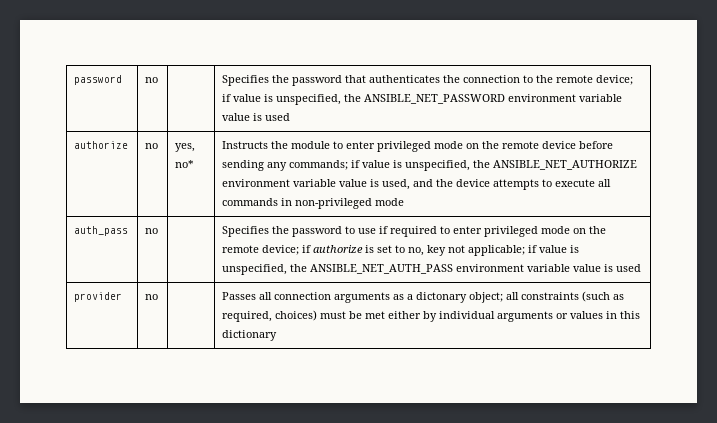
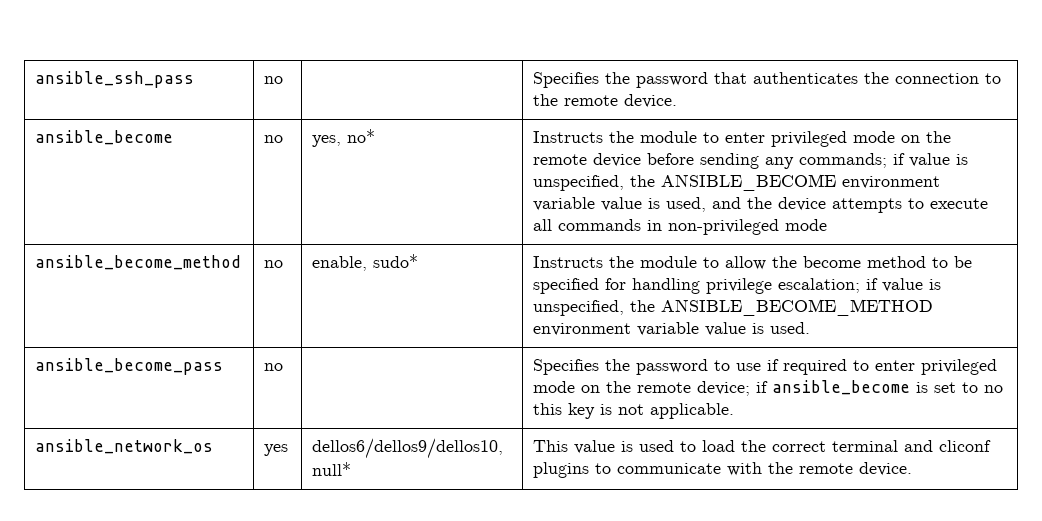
- password | no | | Specifies the password that authenticates the connection to the remote device; if value is unspecified, the ANSIBLE_NET_PASSWORD environment variable value is used
- authorize
+ ansible_ssh_pass | no | | Specifies the password that authenticates the connection to the remote device.
+ ansible_become
- Instructs the module to enter privileged mode on the remote device before sending any commands; if value is unspecified, the ANSIBLE_NET_AUTHORIZE environment variable value is used, and the device attempts to execute all commands in non-privileged mode
+ Instructs the module to enter privileged mode on the remote device before sending any commands; if value is unspecified, the ANSIBLE_BECOME environment variable value is used, and the device attempts to execute all commands in non-privileged mode
- auth_pass | no | | Specifies the password to use if required to enter privileged mode on the remote device; if authorize is set to no, key not applicable; if value is unspecified, the ANSIBLE_NET_AUTH_PASS environment variable value is used
- provider | no | | Passes all connection arguments as a dictonary object; all constraints (such as required, choices) must be met either by individual arguments or values in this dictionary
+ ansible_become_method | no | enable, sudo* | Instructs the module to allow the become method to be specified for handling privilege escalation; if value is unspecified, the ANSIBLE_BECOME_METHOD environment variable value is used.
+ ansible_become_pass | no | | Specifies the password to use if required to enter privileged mode on the remote device; if ansible_become is set to no this key is not applicable.
+ ansible_network_os | yes | dellos6/dellos9/dellos10, null* | This value is used to load the correct terminal and cliconf plugins to communicate with the remote device.

